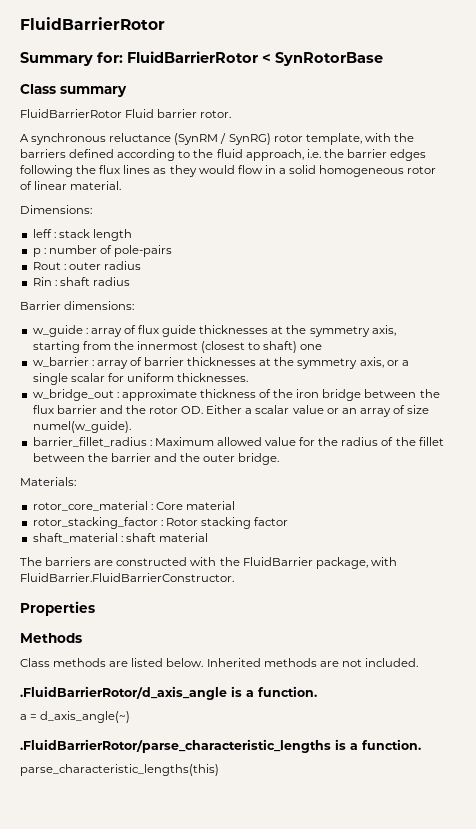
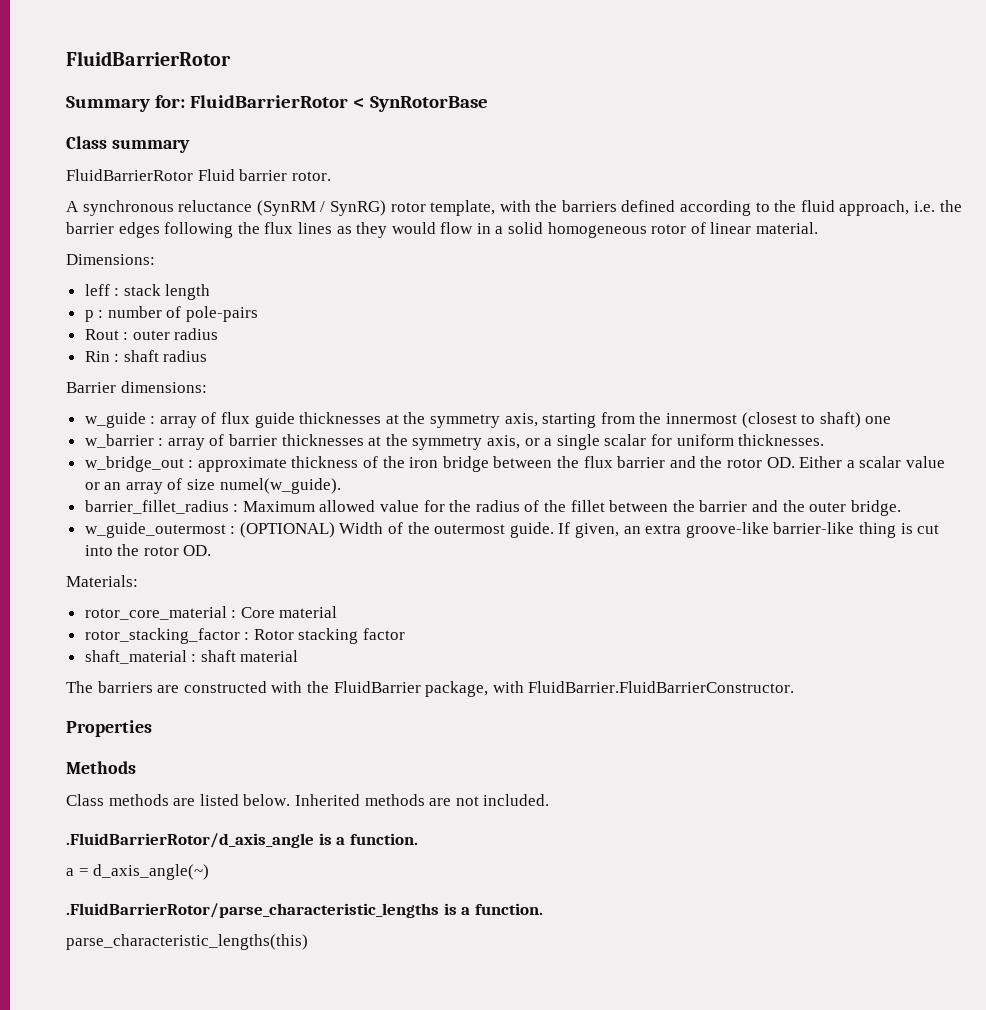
+ w_guide_outermost : (OPTIONAL) Width of the outermost guide. If given, an extra groove-like barrier-like thing is cut into the rotor OD.

